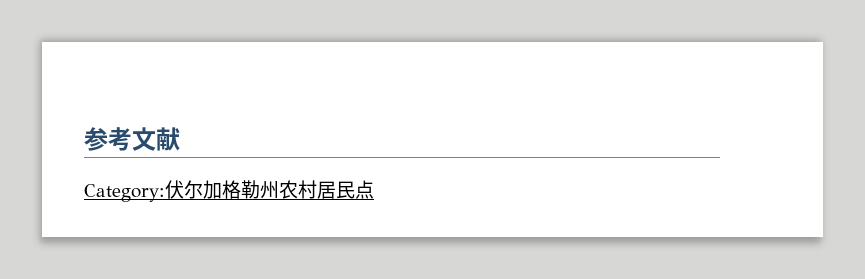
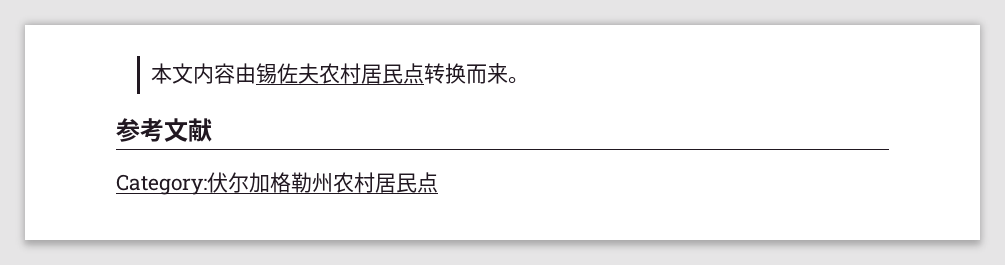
+ 本文内容由锡佐夫农村居民点转换而来。

